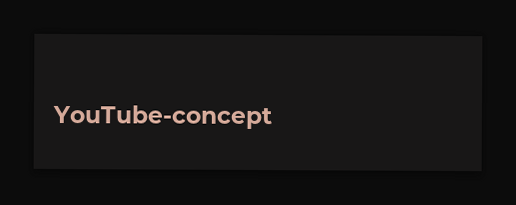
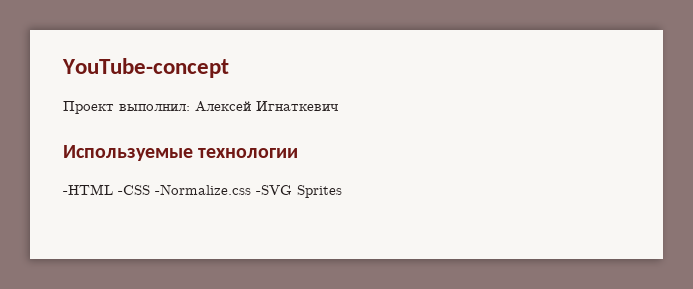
+ Проект выполнил: Алексей Игнаткевич
+ Используемые технологии
+ -HTML -CSS -Normalize.css -SVG Sprites

